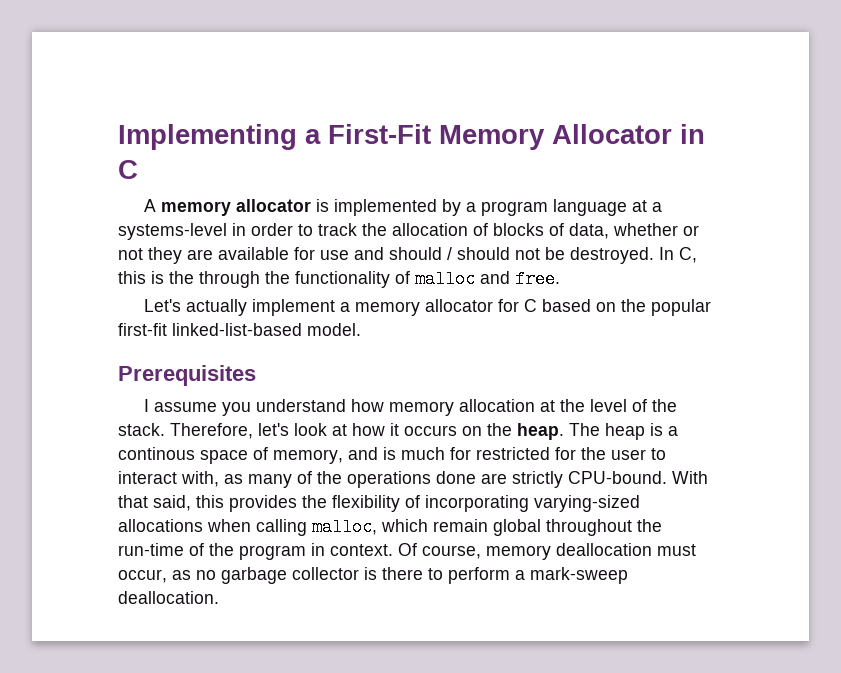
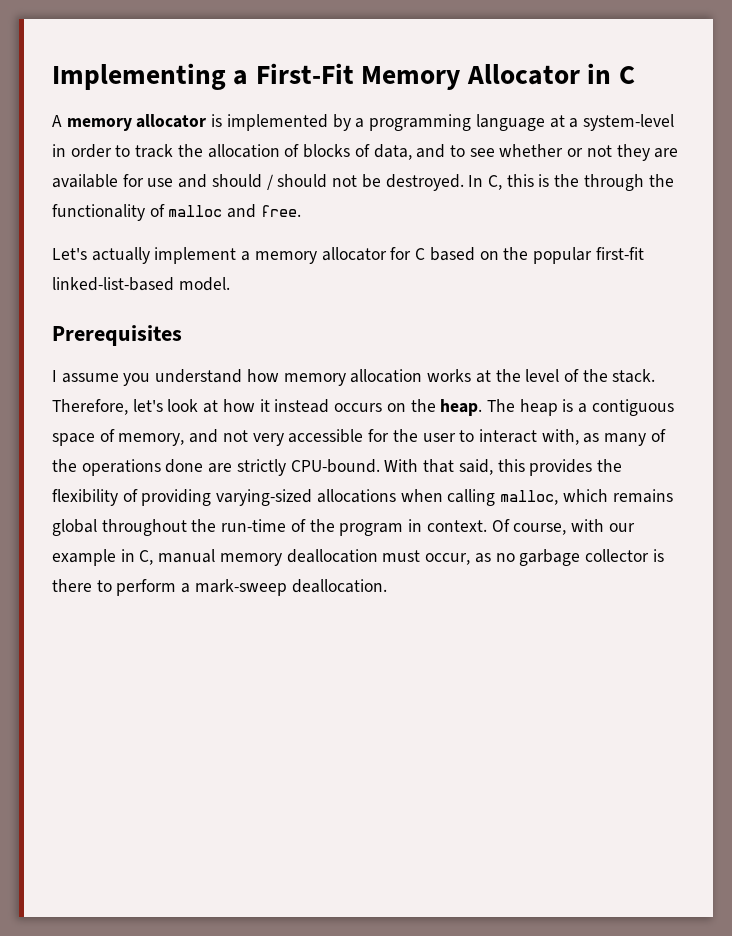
- A memory allocator is implemented by a program language at a systems-level in order to track the allocation of blocks of data, whether or not they are available for use and should / should not be destroyed.
+ A memory allocator is implemented by a programming language at a system-level in order to track the allocation of blocks of data, and to see whether or not they are available for use and should / should not be destroyed.
- I assume you understand how memory allocation at the level of the stack.
+ I assume you understand how memory allocation works at the level of the stack.
- Therefore, let's look at how it occurs on the heap.
+ Therefore, let's look at how it instead occurs on the heap.
- The heap is a continous space of memory, and is much for restricted for the user to interact with, as many of the operations done are strictly CPU-bound.
+ The heap is a contiguous space of memory, and not very accessible for the user to interact with, as many of the operations done are strictly CPU-bound.
- With that said, this provides the flexibility of incorporating varying-sized allocations when calling malloc, which remain global throughout the run-time of the program in context.
+ With that said, this provides the flexibility of providing varying-sized allocations when calling malloc, which remains global throughout the run-time of the program in context.
- Of course, memory deallocation must occur, as no garbage collector is there to perform a mark-sweep deallocation.
+ Of course, with our example in C, manual memory deallocation must occur, as no garbage collector is there to perform a mark-sweep deallocation.

